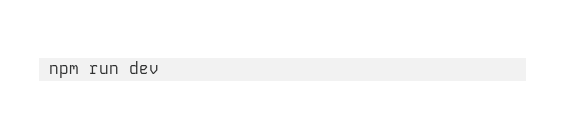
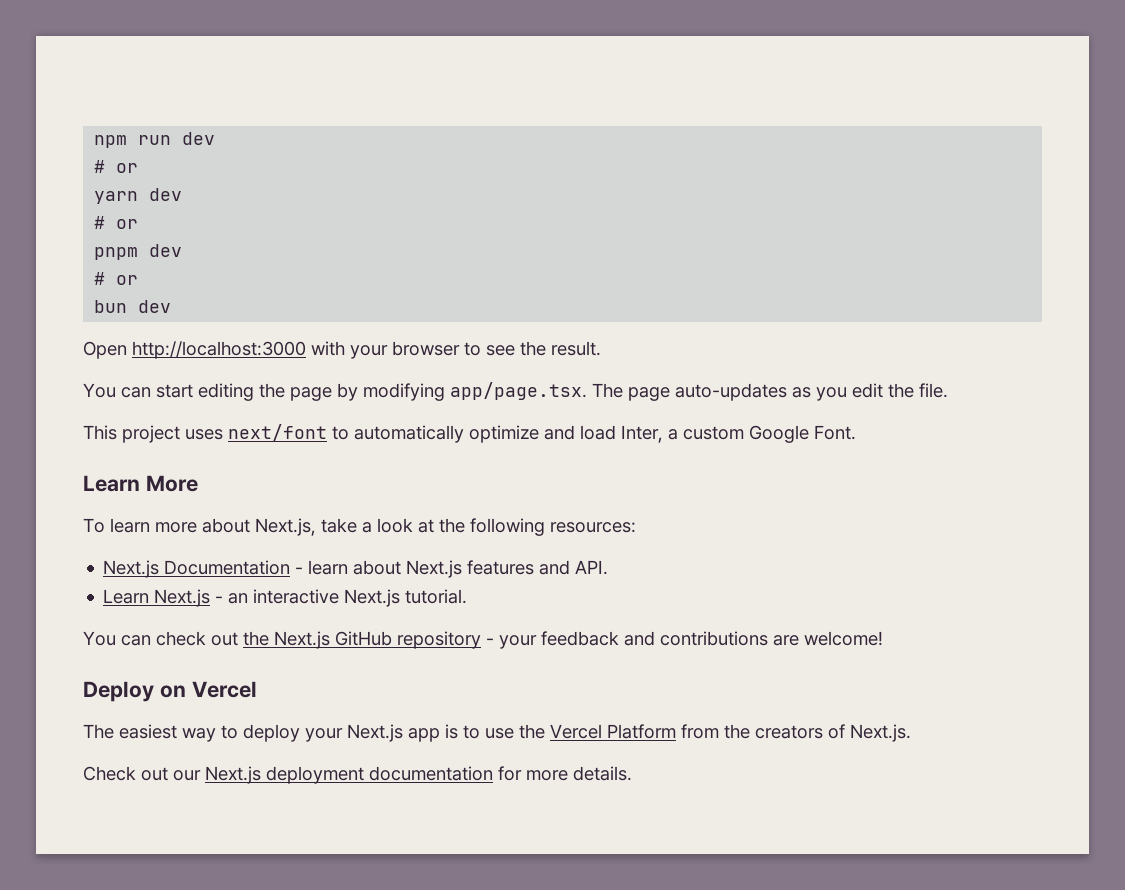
  npm run dev
+ # or
+ yarn dev
+ # or
+ pnpm dev
+ # or
+ bun dev
+ Open http://localhost:3000 with your browser to see the result.
+ You can start editing the page by modifying app/page.tsx. The page auto-updates as you edit the file.
+ This project uses next/font to automatically optimize and load Inter, a custom Google Font.
+ Learn More
+ To learn more about Next.js, take a look at the following resources:
+ Next.js Documentation - learn about Next.js features and API.
+ Learn Next.js - an interactive Next.js tutorial.
+ You can check out the Next.js GitHub repository - your feedback and contributions are welcome!
+ Deploy on Vercel
+ The easiest way to deploy your Next.js app is to use the Vercel Platform from the creators of Next.js.
+ Check out our Next.js deployment documentation for more details.

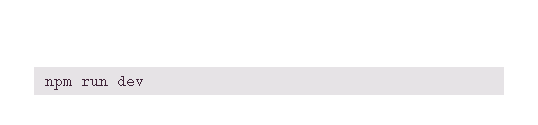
  npm run dev
- # or
- yarn dev
- # or
- pnpm dev
- # or
- bun dev
- Open http://localhost:3000 with your browser to see the result.
- You can start editing the page by modifying app/page.tsx. The page auto-updates as you edit the file.
- This project uses next/font to automatically optimize and load Inter, a custom Google Font.
- Learn More
- To learn more about Next.js, take a look at the following resources:
- Next.js Documentation - learn about Next.js features and API.
- Learn Next.js - an interactive Next.js tutorial.
- You can check out the Next.js GitHub repository - your feedback and contributions are welcome!
- Deploy on Vercel
- The easiest way to deploy your Next.js app is to use the Vercel Platform from the creators of Next.js.
- Check out our Next.js deployment documentation for more details.

